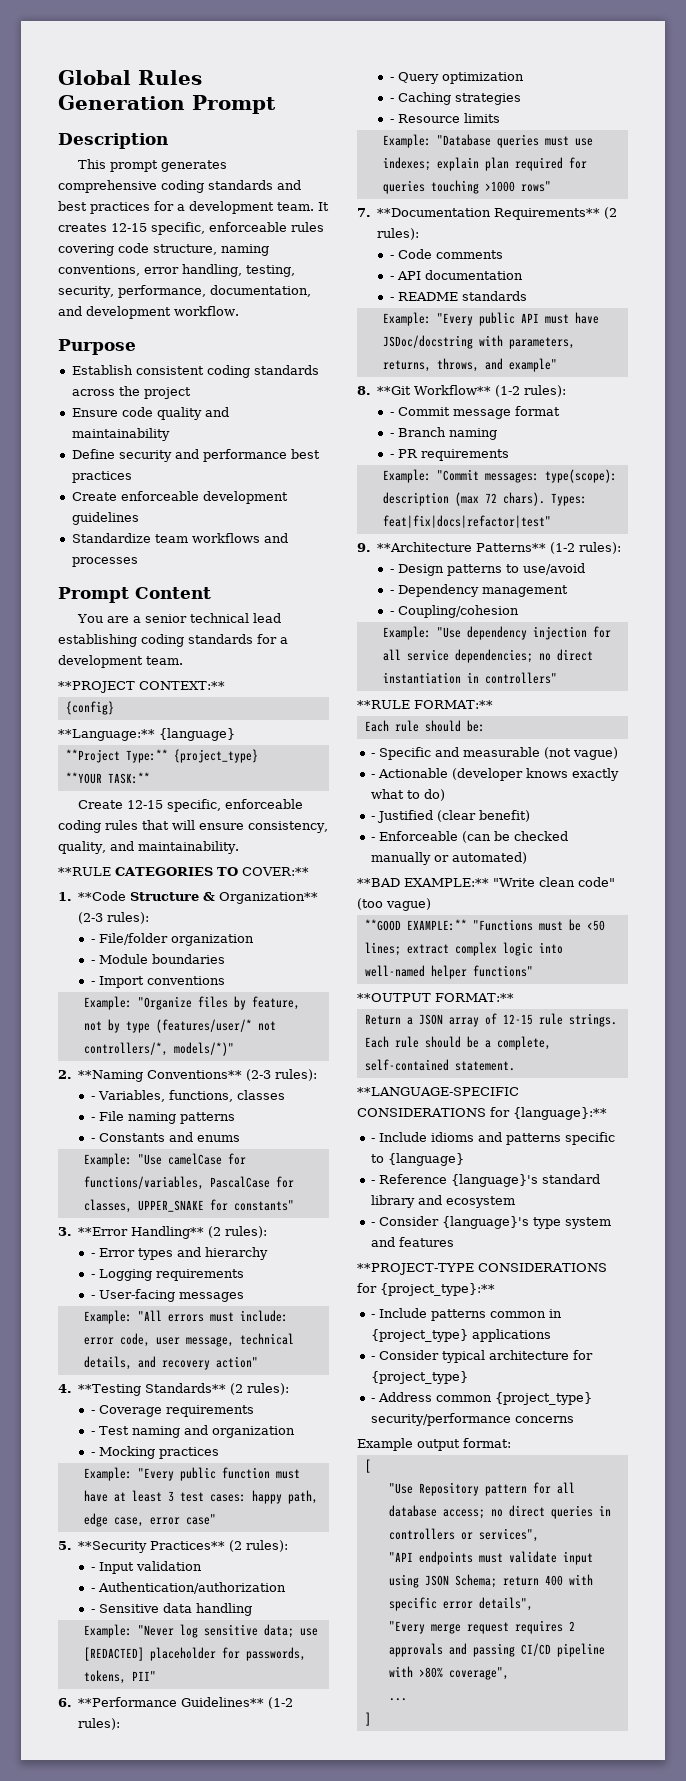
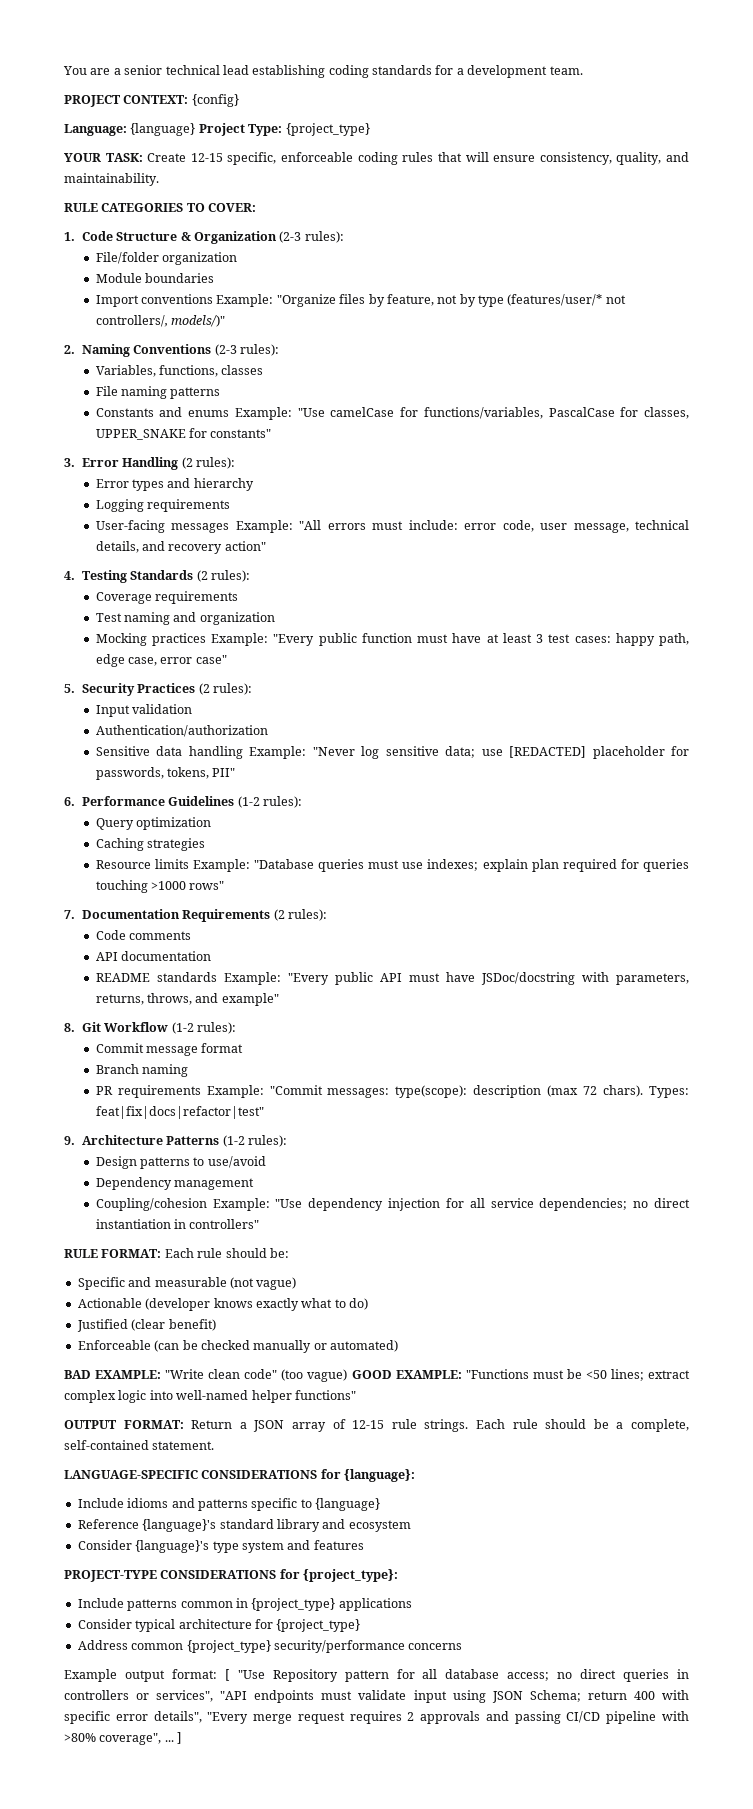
- Global Rules Generation Prompt
- Description
- This prompt generates comprehensive coding standards and best practices for a development team. It creates 12-15 specific, enforceable rules covering code structure, naming conventions, error handling, testing, security, performance, documentation, and development workflow.
- Purpose
- Establish consistent coding standards across the project
- Ensure code quality and maintainability
- Define security and performance best practices
- Create enforceable development guidelines
- Standardize team workflows and processes
- Prompt Content
- **PROJECT CONTEXT:**
- {config}
+ PROJECT CONTEXT: {config}
- **Language:** {language}
- **Project Type:** {project_type}
- **YOUR TASK:**
- Create 12-15 specific, enforceable coding rules that will ensure consistency, quality, and maintainability.
+ Language: {language} Project Type: {project_type}
+ YOUR TASK: Create 12-15 specific, enforceable coding rules that will ensure consistency, quality, and maintainability.
- **RULE CATEGORIES TO COVER:**
+ RULE CATEGORIES TO COVER:
- 1. **Code Structure & Organization** (2-3 rules):
- - File/folder organization
+ 1. Code Structure & Organization (2-3 rules):
+ File/folder organization
- - Module boundaries
+ Module boundaries
- - Import conventions
- Example: "Organize files by feature, not by type (features/user/* not controllers/*, models/*)"
+ Import conventions Example: "Organize files by feature, not by type (features/user/* not controllers/, models/)"
- 2. **Naming Conventions** (2-3 rules):
- - Variables, functions, classes
+ 2. Naming Conventions (2-3 rules):
+ Variables, functions, classes
- - File naming patterns
+ File naming patterns
- - Constants and enums
- Example: "Use camelCase for functions/variables, PascalCase for classes, UPPER_SNAKE for constants"
+ Constants and enums Example: "Use camelCase for functions/variables, PascalCase for classes, UPPER_SNAKE for constants"
- 3. **Error Handling** (2 rules):
- - Error types and hierarchy
+ 3. Error Handling (2 rules):
+ Error types and hierarchy
- - Logging requirements
+ Logging requirements
- - User-facing messages
- Example: "All errors must include: error code, user message, technical details, and recovery action"
+ User-facing messages Example: "All errors must include: error code, user message, technical details, and recovery action"
- 4. **Testing Standards** (2 rules):
- - Coverage requirements
+ 4. Testing Standards (2 rules):
+ Coverage requirements
- - Test naming and organization
+ Test naming and organization
- - Mocking practices
- Example: "Every public function must have at least 3 test cases: happy path, edge case, error case"
+ Mocking practices Example: "Every public function must have at least 3 test cases: happy path, edge case, error case"
- 5. **Security Practices** (2 rules):
- - Input validation
+ 5. Security Practices (2 rules):
+ Input validation
- - Authentication/authorization
+ Authentication/authorization
- - Sensitive data handling
- Example: "Never log sensitive data; use [REDACTED] placeholder for passwords, tokens, PII"
+ Sensitive data handling Example: "Never log sensitive data; use [REDACTED] placeholder for passwords, tokens, PII"
- 6. **Performance Guidelines** (1-2 rules):
- - Query optimization
+ 6. Performance Guidelines (1-2 rules):
+ Query optimization
- - Caching strategies
+ Caching strategies
- - Resource limits
- Example: "Database queries must use indexes; explain plan required for queries touching >1000 rows"
+ Resource limits Example: "Database queries must use indexes; explain plan required for queries touching >1000 rows"
- 7. **Documentation Requirements** (2 rules):
- - Code comments
+ 7. Documentation Requirements (2 rules):
+ Code comments
- - API documentation
+ API documentation
- - README standards
- Example: "Every public API must have JSDoc/docstring with parameters, returns, throws, and example"
+ README standards Example: "Every public API must have JSDoc/docstring with parameters, returns, throws, and example"
- 8. **Git Workflow** (1-2 rules):
- - Commit message format
+ 8. Git Workflow (1-2 rules):
+ Commit message format
- - Branch naming
+ Branch naming
- - PR requirements
- Example: "Commit messages: type(scope): description (max 72 chars).
+ PR requirements Example: "Commit messages: type(scope): description (max 72 chars).
- 9. **Architecture Patterns** (1-2 rules):
- - Design patterns to use/avoid
+ 9. Architecture Patterns (1-2 rules):
+ Design patterns to use/avoid
- - Dependency management
+ Dependency management
- - Coupling/cohesion
- Example: "Use dependency injection for all service dependencies; no direct instantiation in controllers"
+ Coupling/cohesion Example: "Use dependency injection for all service dependencies; no direct instantiation in controllers"
- **RULE FORMAT:**
- Each rule should be:
+ RULE FORMAT: Each rule should be:
- - Specific and measurable (not vague)
+ Specific and measurable (not vague)
- - Actionable (developer knows exactly what to do)
+ Actionable (developer knows exactly what to do)
- - Justified (clear benefit)
+ Justified (clear benefit)
- - Enforceable (can be checked manually or automated)
+ Enforceable (can be checked manually or automated)
- **BAD EXAMPLE:** "Write clean code" (too vague)
- **GOOD EXAMPLE:** "Functions must be <50 lines; extract complex logic into well-named helper functions"
+ BAD EXAMPLE: "Write clean code" (too vague) GOOD EXAMPLE: "Functions must be <50 lines; extract complex logic into well-named helper functions"
- **OUTPUT FORMAT:**
- Return a JSON array of 12-15 rule strings.
+ OUTPUT FORMAT: Return a JSON array of 12-15 rule strings.
- **LANGUAGE-SPECIFIC CONSIDERATIONS for {language}:**
- - Include idioms and patterns specific to {language}
+ LANGUAGE-SPECIFIC CONSIDERATIONS for {language}:
+ Include idioms and patterns specific to {language}
- - Reference {language}'s standard library and ecosystem
+ Reference {language}'s standard library and ecosystem
- - Consider {language}'s type system and features
+ Consider {language}'s type system and features
- **PROJECT-TYPE CONSIDERATIONS for {project_type}:**
- - Include patterns common in {project_type} applications
+ PROJECT-TYPE CONSIDERATIONS for {project_type}:
+ Include patterns common in {project_type} applications
- - Consider typical architecture for {project_type}
+ Consider typical architecture for {project_type}
- - Address common {project_type} security/performance concerns
+ Address common {project_type} security/performance concerns
- Example output format:
- [
- "Use Repository pattern for all database access; no direct queries in controllers or services",
- "API endpoints must validate input using JSON Schema; return 400 with specific error details",
- "Every merge request requires 2 approvals and passing CI/CD pipeline with >80% coverage",
- ...
- ]
+ Example output format: [ "Use Repository pattern for all database access; no direct queries in controllers or services", "API endpoints must validate input using JSON Schema; return 400 with specific error details", "Every merge request requires 2 approvals and passing CI/CD pipeline with >80% coverage", ... ]

